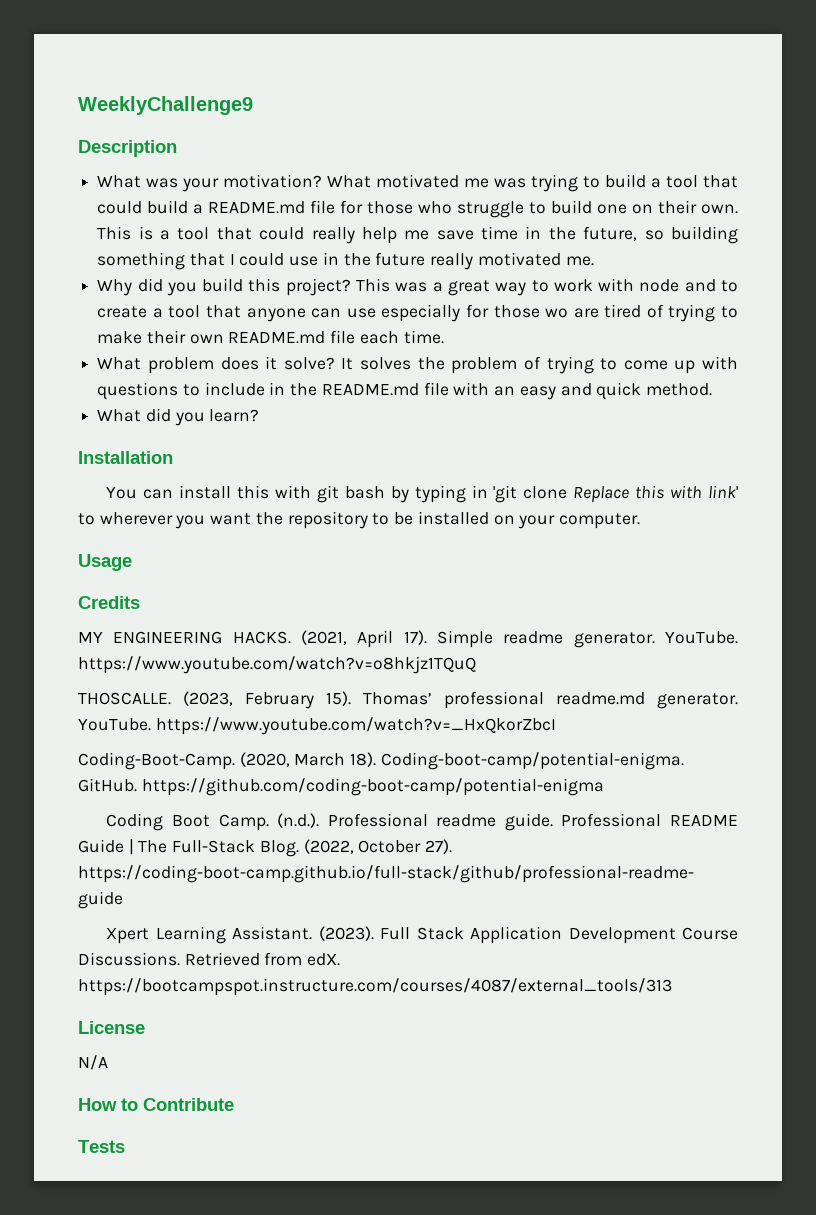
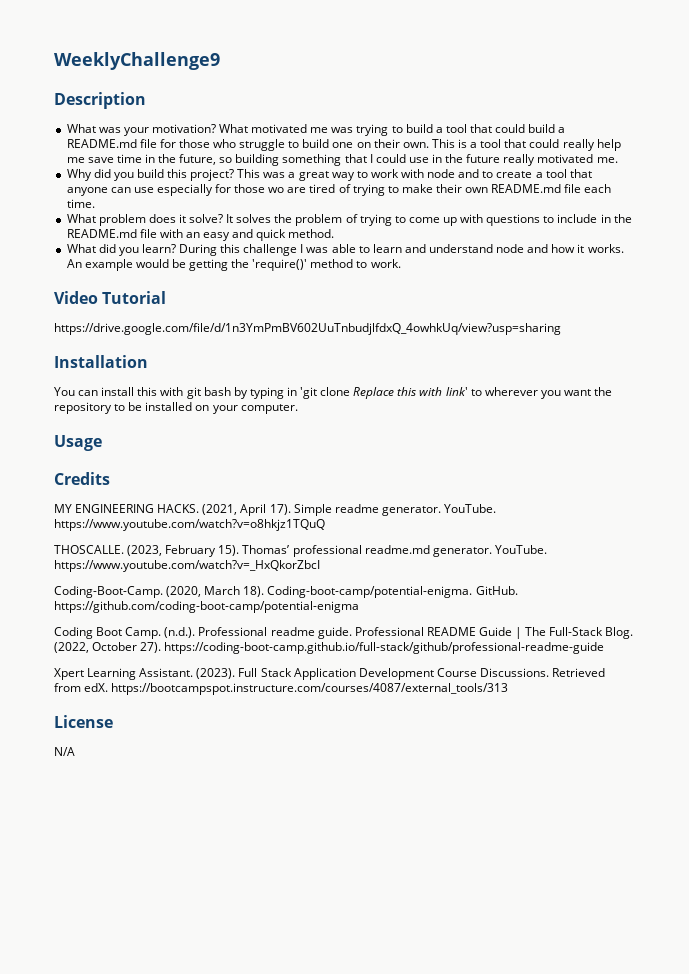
+ During this challenge I was able to learn and understand node and how it works. An example would be getting the 'require()' method to work.
+ Video Tutorial
+ https://drive.google.com/file/d/1n3YmPmBV602UuTnbudjlfdxQ_4owhkUq/view?usp=sharing
- How to Contribute
- Tests

